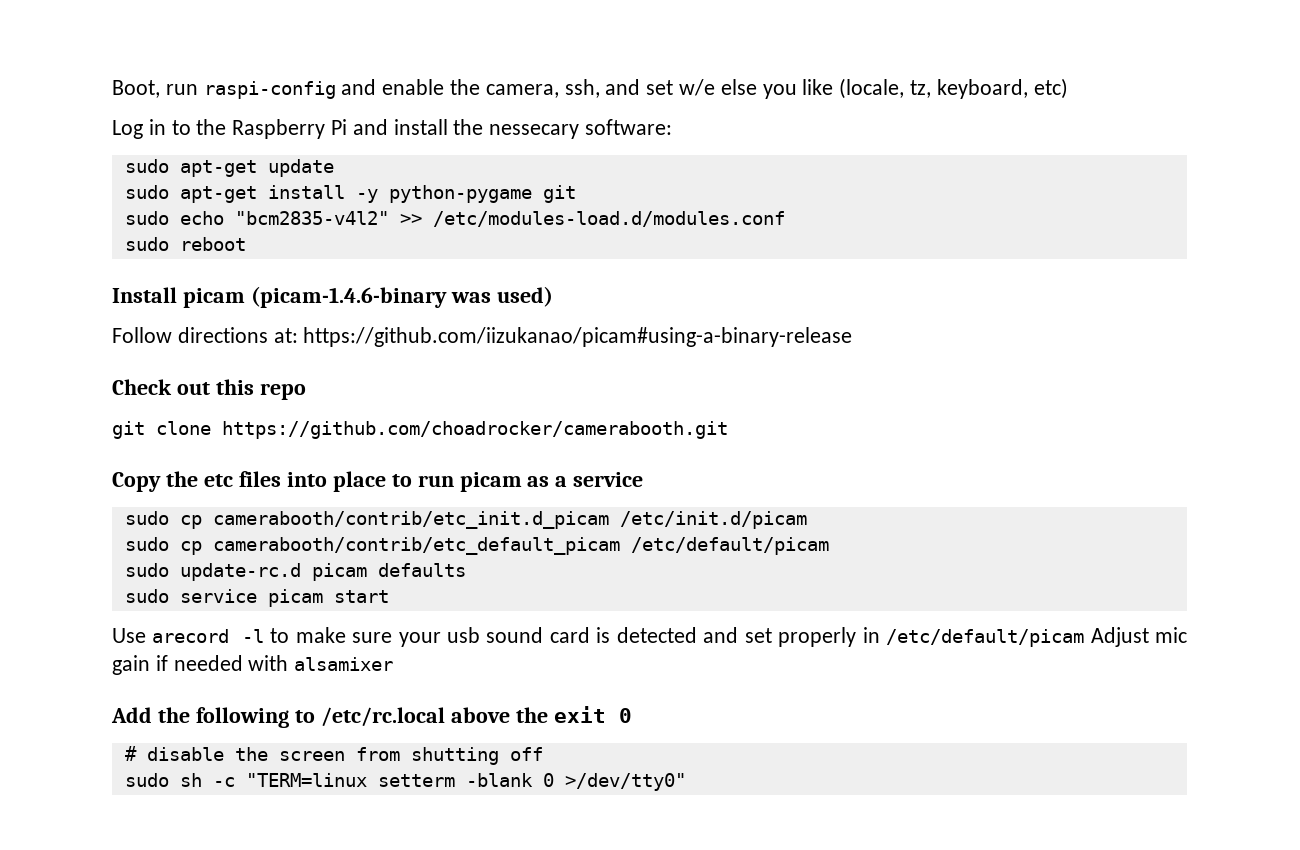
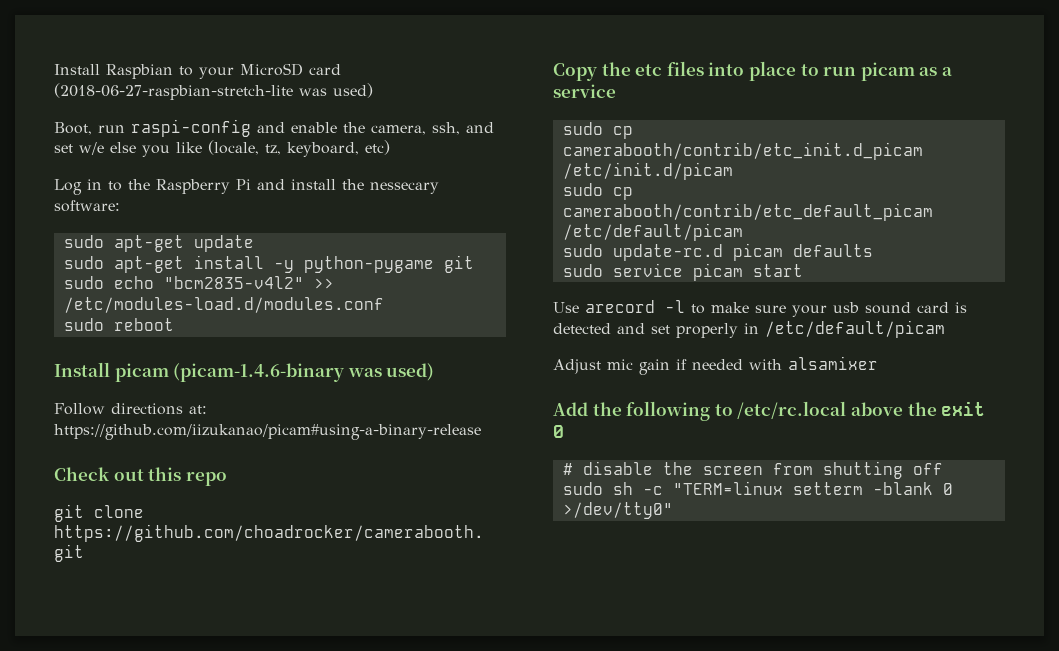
+ Install Raspbian to your MicroSD card (2018-06-27-raspbian-stretch-lite was used)
- Use arecord -l to make sure your usb sound card is detected and set properly in /etc/default/picam Adjust mic gain if needed with alsamixer
+ Use arecord -l to make sure your usb sound card is detected and set properly in /etc/default/picam
+ Adjust mic gain if needed with alsamixer

